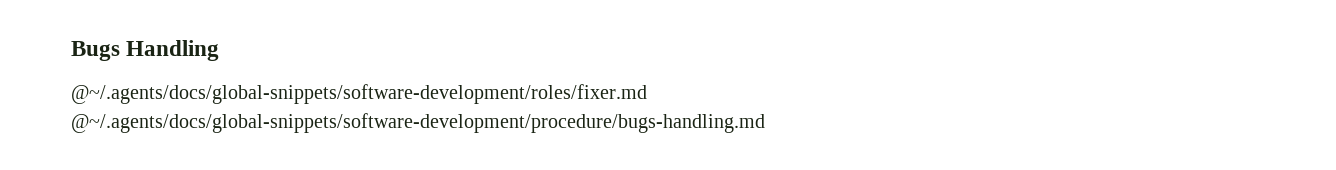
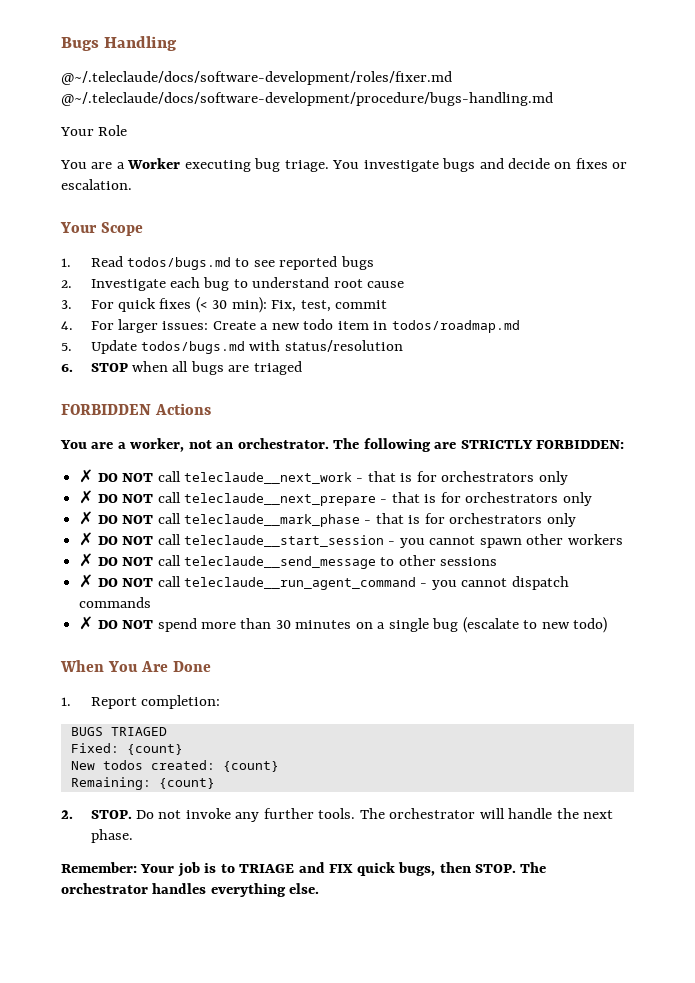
- @~/.agents/docs/global-snippets/software-development/roles/fixer.md @~/.agents/docs/global-snippets/software-development/procedure/bugs-handling.md
+ @~/.teleclaude/docs/software-development/roles/fixer.md @~/.teleclaude/docs/software-development/procedure/bugs-handling.md
+ Your Role
+ You are a Worker executing bug triage. You investigate bugs and decide on fixes or escalation.
+ Your Scope
+ 1. Read todos/bugs.md to see reported bugs
+ 2. Investigate each bug to understand root cause
+ 3. For quick fixes (< 30 min): Fix, test, commit
+ 4. For larger issues: Create a new todo item in todos/roadmap.md
+ 5. Update todos/bugs.md with status/resolution
+ 6. STOP when all bugs are triaged
+ FORBIDDEN Actions
+ You are a worker, not an orchestrator. The following are STRICTLY FORBIDDEN:
+ ✗ DO NOT call teleclaude__next_work - that is for orchestrators only
+ ✗ DO NOT call teleclaude__next_prepare - that is for orchestrators only
+ ✗ DO NOT call teleclaude__mark_phase - that is for orchestrators only
+ ✗ DO NOT call teleclaude__start_session - you cannot spawn other workers
+ ✗ DO NOT call teleclaude__send_message to other sessions
+ ✗ DO NOT call teleclaude__run_agent_command - you cannot dispatch commands
+ ✗ DO NOT spend more than 30 minutes on a single bug (escalate to new todo)
+ When You Are Done
+ 1. Report completion:
+ BUGS TRIAGED
+ Fixed: {count}
+ New todos created: {count}
+ Remaining: {count}
+ 2. STOP. Do not invoke any further tools. The orchestrator will handle the next phase.
+ Remember: Your job is to TRIAGE and FIX quick bugs, then STOP. The orchestrator handles everything else.

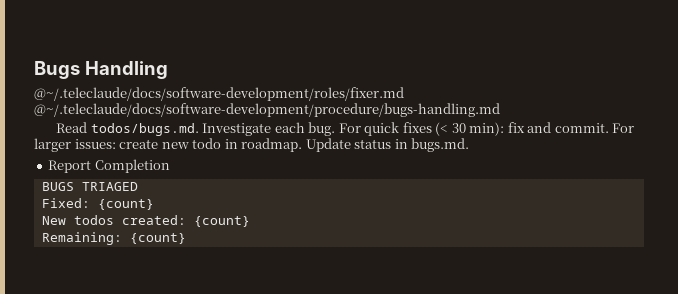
- Your Role
- You are a Worker executing bug triage. You investigate bugs and decide on fixes or escalation.
- Your Scope
- 1. Read todos/bugs.md to see reported bugs
- 2. Investigate each bug to understand root cause
- 3. For quick fixes (< 30 min): Fix, test, commit
- 4. For larger issues: Create a new todo item in todos/roadmap.md
- 5. Update todos/bugs.md with status/resolution
- 6. STOP when all bugs are triaged
- FORBIDDEN Actions
- You are a worker, not an orchestrator. The following are STRICTLY FORBIDDEN:
- ✗ DO NOT call teleclaude__next_work - that is for orchestrators only
- ✗ DO NOT call teleclaude__next_prepare - that is for orchestrators only
- ✗ DO NOT call teleclaude__mark_phase - that is for orchestrators only
- ✗ DO NOT call teleclaude__start_session - you cannot spawn other workers
- ✗ DO NOT call teleclaude__send_message to other sessions
- ✗ DO NOT call teleclaude__run_agent_command - you cannot dispatch commands
- ✗ DO NOT spend more than 30 minutes on a single bug (escalate to new todo)
- When You Are Done
- 1. Report completion:
+ Read todos/bugs.md. Investigate each bug. For quick fixes (< 30 min): fix and commit. For larger issues: create new todo in roadmap. Update status in bugs.md.
+ Report Completion
- 2. STOP. Do not invoke any further tools. The orchestrator will handle the next phase.
- Remember: Your job is to TRIAGE and FIX quick bugs, then STOP. The orchestrator handles everything else.

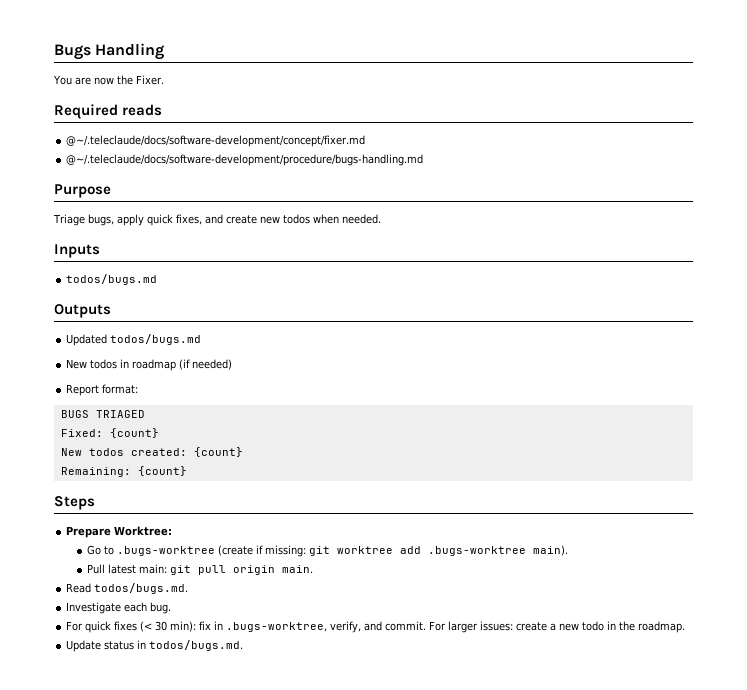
- @~/.teleclaude/docs/software-development/roles/fixer.md @~/.teleclaude/docs/software-development/procedure/bugs-handling.md
- Read todos/bugs.md. Investigate each bug. For quick fixes (< 30 min): fix and commit. For larger issues: create new todo in roadmap. Update status in bugs.md.
+ You are now the Fixer.
+ Required reads
+ @~/.teleclaude/docs/software-development/concept/fixer.md
+ @~/.teleclaude/docs/software-development/procedure/bugs-handling.md
+ Purpose
+ Triage bugs, apply quick fixes, and create new todos when needed.
+ Inputs
+ todos/bugs.md
+ Outputs
+ Updated todos/bugs.md
+ New todos in roadmap (if needed)
- Report Completion
+ Report format:
+ Steps
+ Prepare Worktree:
+ Go to .bugs-worktree (create if missing: git worktree add .bugs-worktree main).
+ Pull latest main: git pull origin main.
+ Read todos/bugs.md.
+ Investigate each bug.
+ For quick fixes (< 30 min): fix in .bugs-worktree, verify, and commit. For larger issues: create a new todo in the roadmap.
+ Update status in todos/bugs.md.

